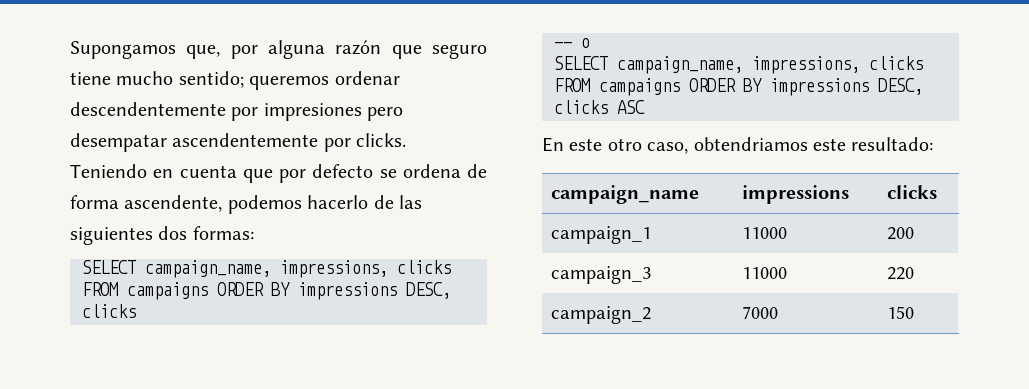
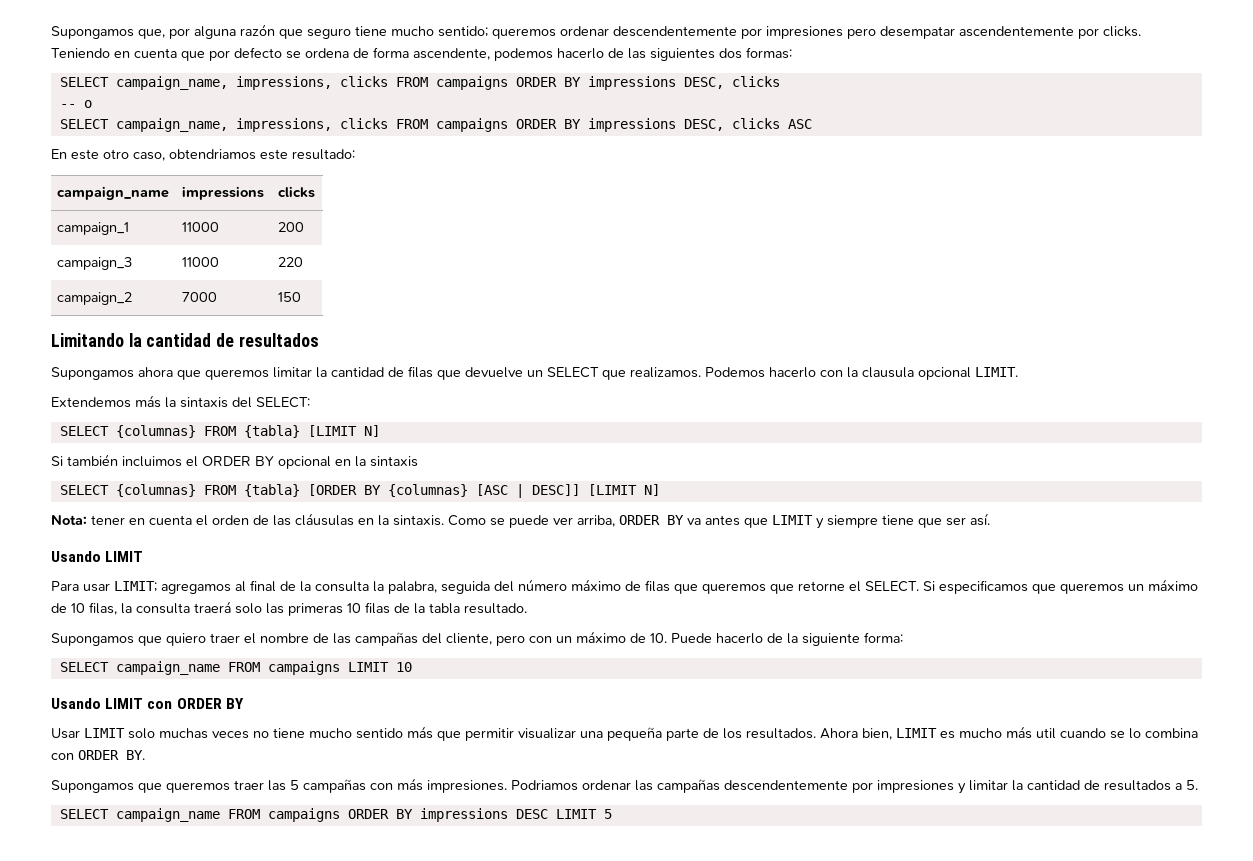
+ Limitando la cantidad de resultados
+ Supongamos ahora que queremos limitar la cantidad de filas que devuelve un SELECT que realizamos. Podemos hacerlo con la clausula opcional LIMIT.
+ Extendemos más la sintaxis del SELECT:
+ SELECT {columnas} FROM {tabla} [LIMIT N]
+ Si también incluimos el ORDER BY opcional en la sintaxis
+ SELECT {columnas} FROM {tabla} [ORDER BY {columnas} [ASC | DESC]] [LIMIT N]
+ Nota: tener en cuenta el orden de las cláusulas en la sintaxis. Como se puede ver arriba, ORDER BY va antes que LIMIT y siempre tiene que ser así.
+ Usando LIMIT
+ Para usar LIMIT; agregamos al final de la consulta la palabra, seguida del número máximo de filas que queremos que retorne el SELECT. Si especificamos que queremos un máximo de 10 filas, la consulta traerá solo las primeras 10 filas de la tabla resultado.
+ Supongamos que quiero traer el nombre de las campañas del cliente, pero con un máximo de 10. Puede hacerlo de la siguiente forma:
+ SELECT campaign_name FROM campaigns LIMIT 10
+ Usando LIMIT con ORDER BY
+ Usar LIMIT solo muchas veces no tiene mucho sentido más que permitir visualizar una pequeña parte de los resultados. Ahora bien, LIMIT es mucho más util cuando se lo combina con ORDER BY.
+ Supongamos que queremos traer las 5 campañas con más impresiones. Podriamos ordenar las campañas descendentemente por impresiones y limitar la cantidad de resultados a 5.
+ SELECT campaign_name FROM campaigns ORDER BY impressions DESC LIMIT 5

